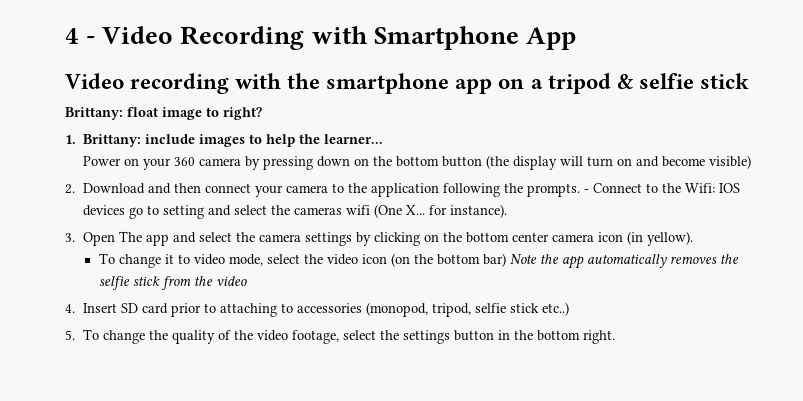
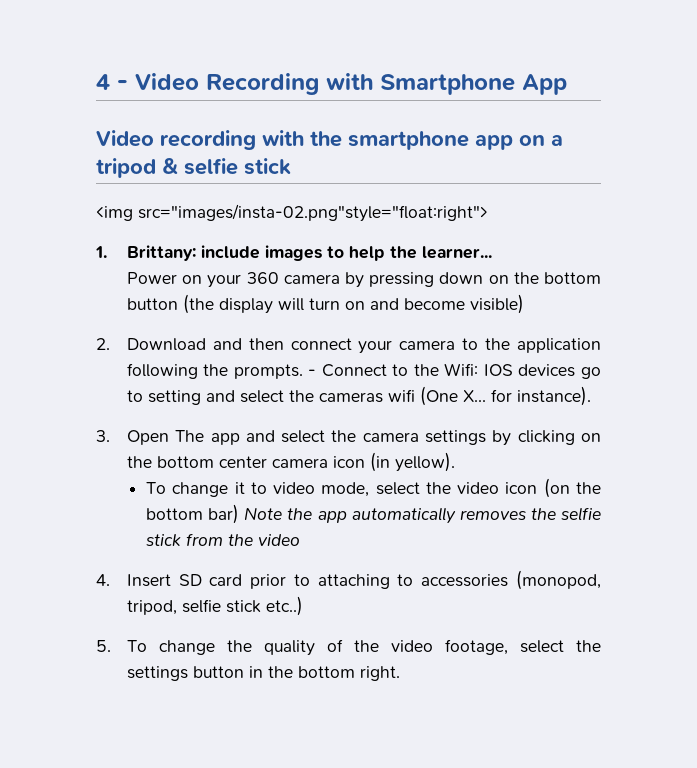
- Brittany: float image to right?
+ <img src="images/insta-02.png"style="float:right">

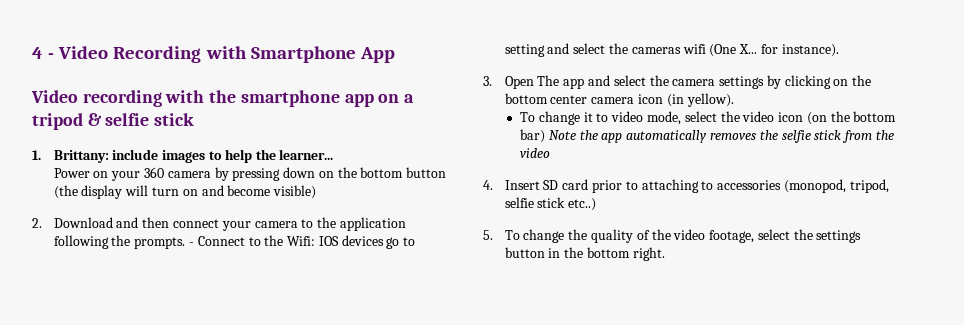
- <img src="images/insta-02.png"style="float:right">

